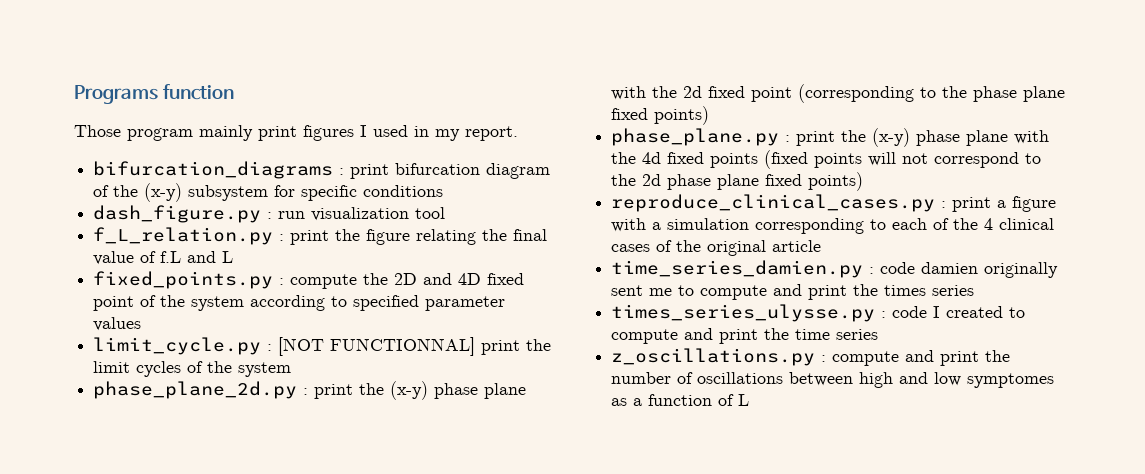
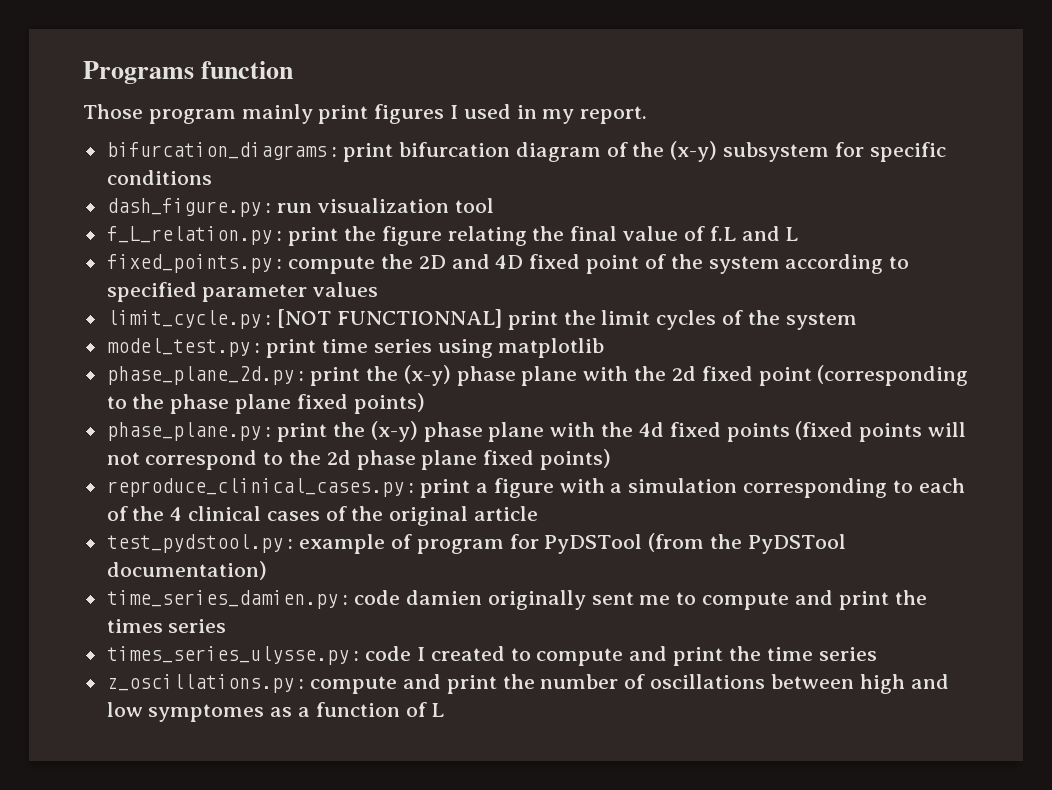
+ model_test.py : print time series using matplotlib
+ test_pydstool.py : example of program for PyDSTool (from the PyDSTool documentation)

